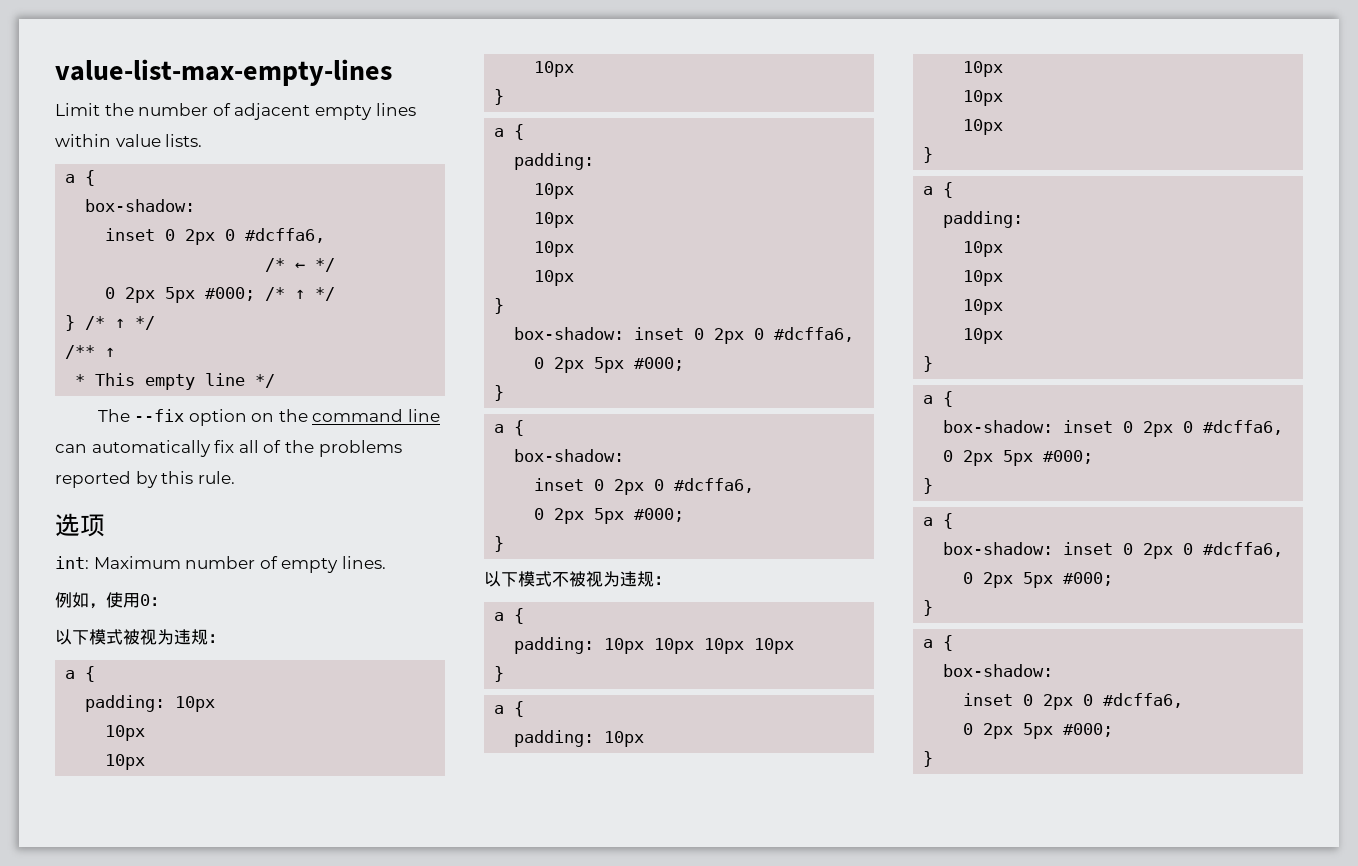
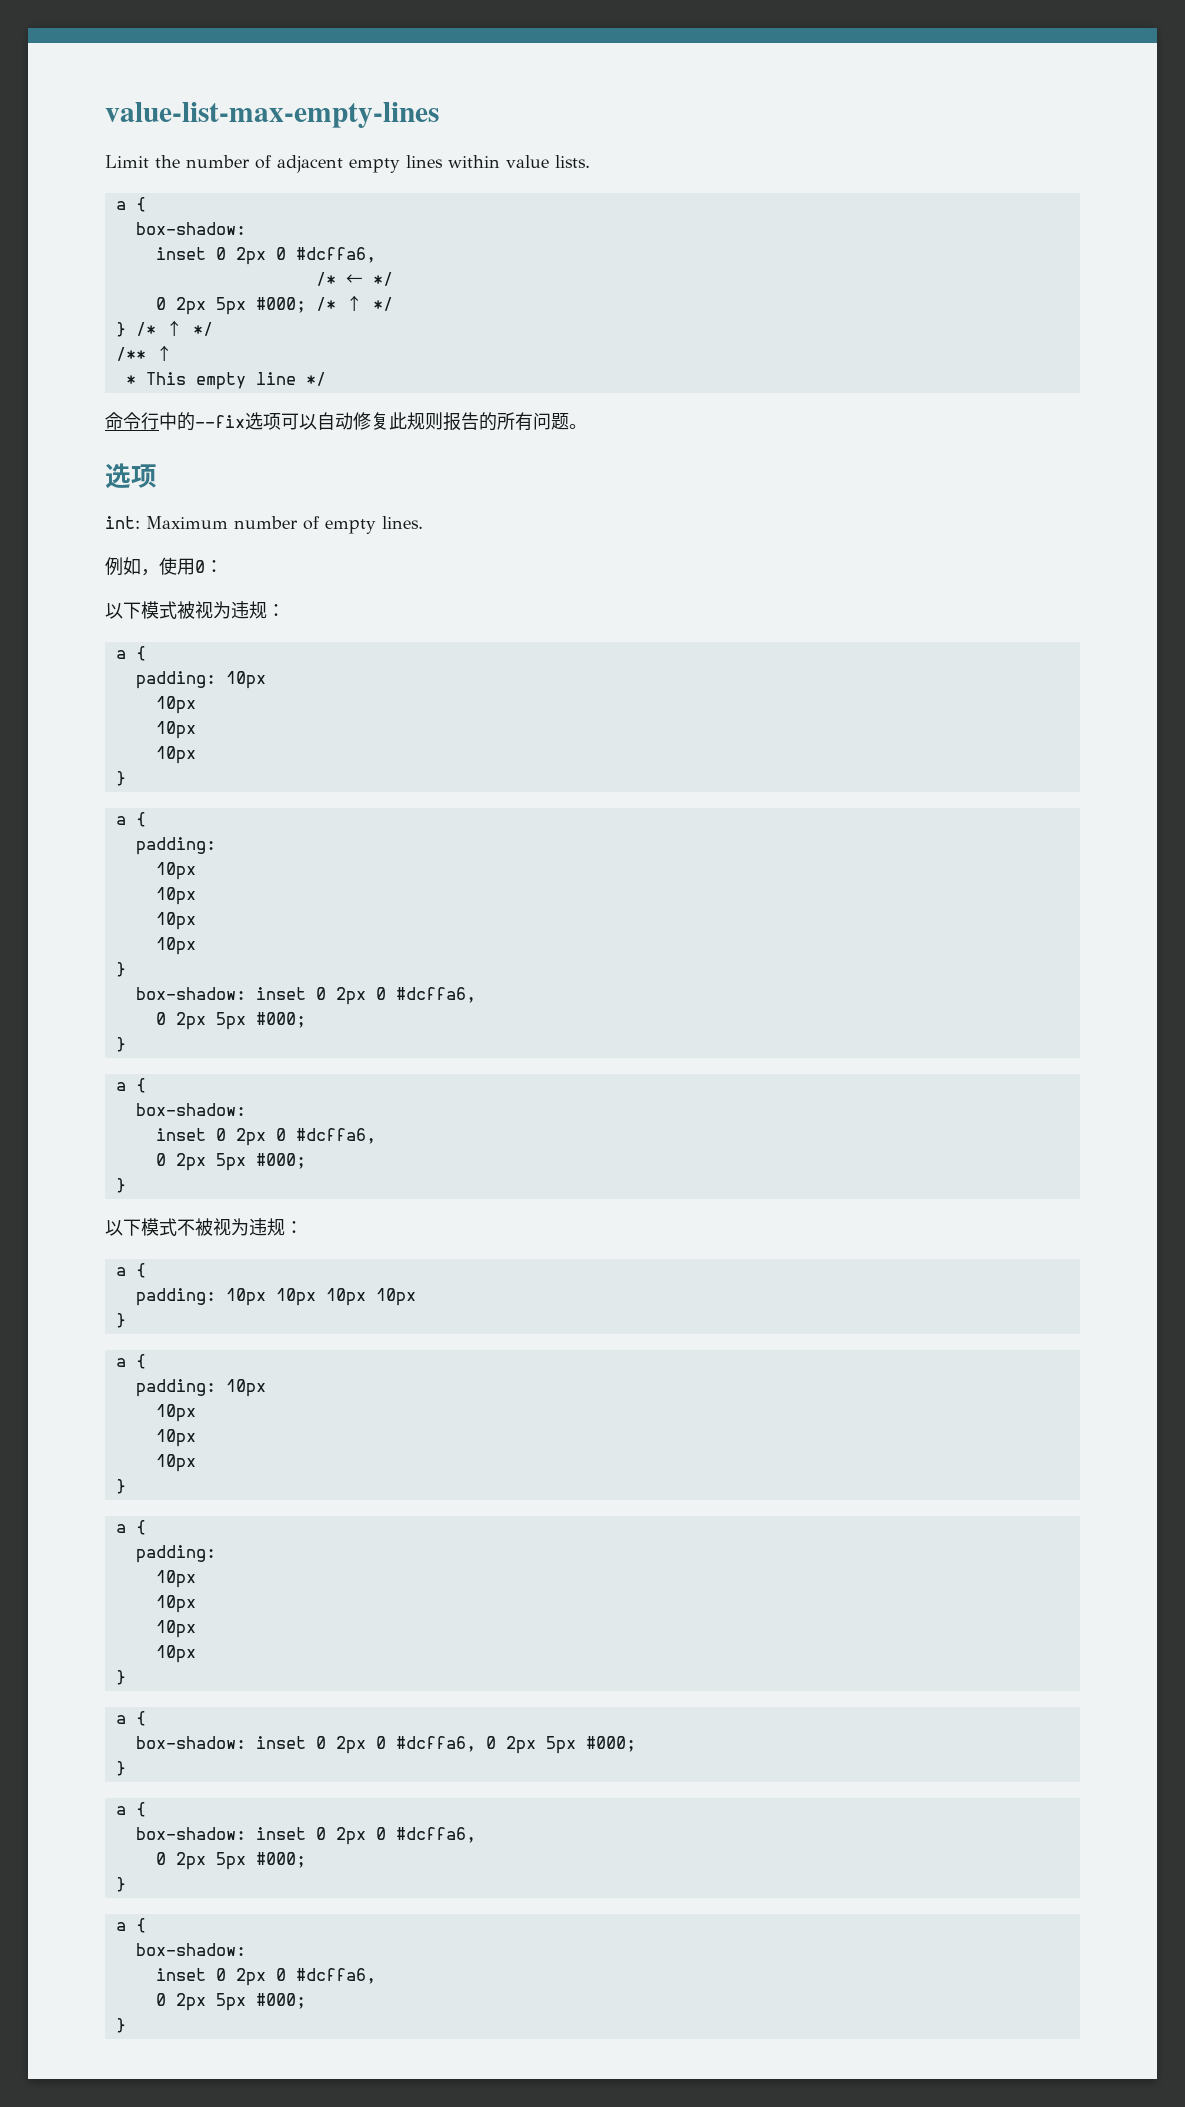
- The --fix option on the command line can automatically fix all of the problems reported by this rule.
+ 命令行中的--fix选项可以自动修复此规则报告的所有问题。

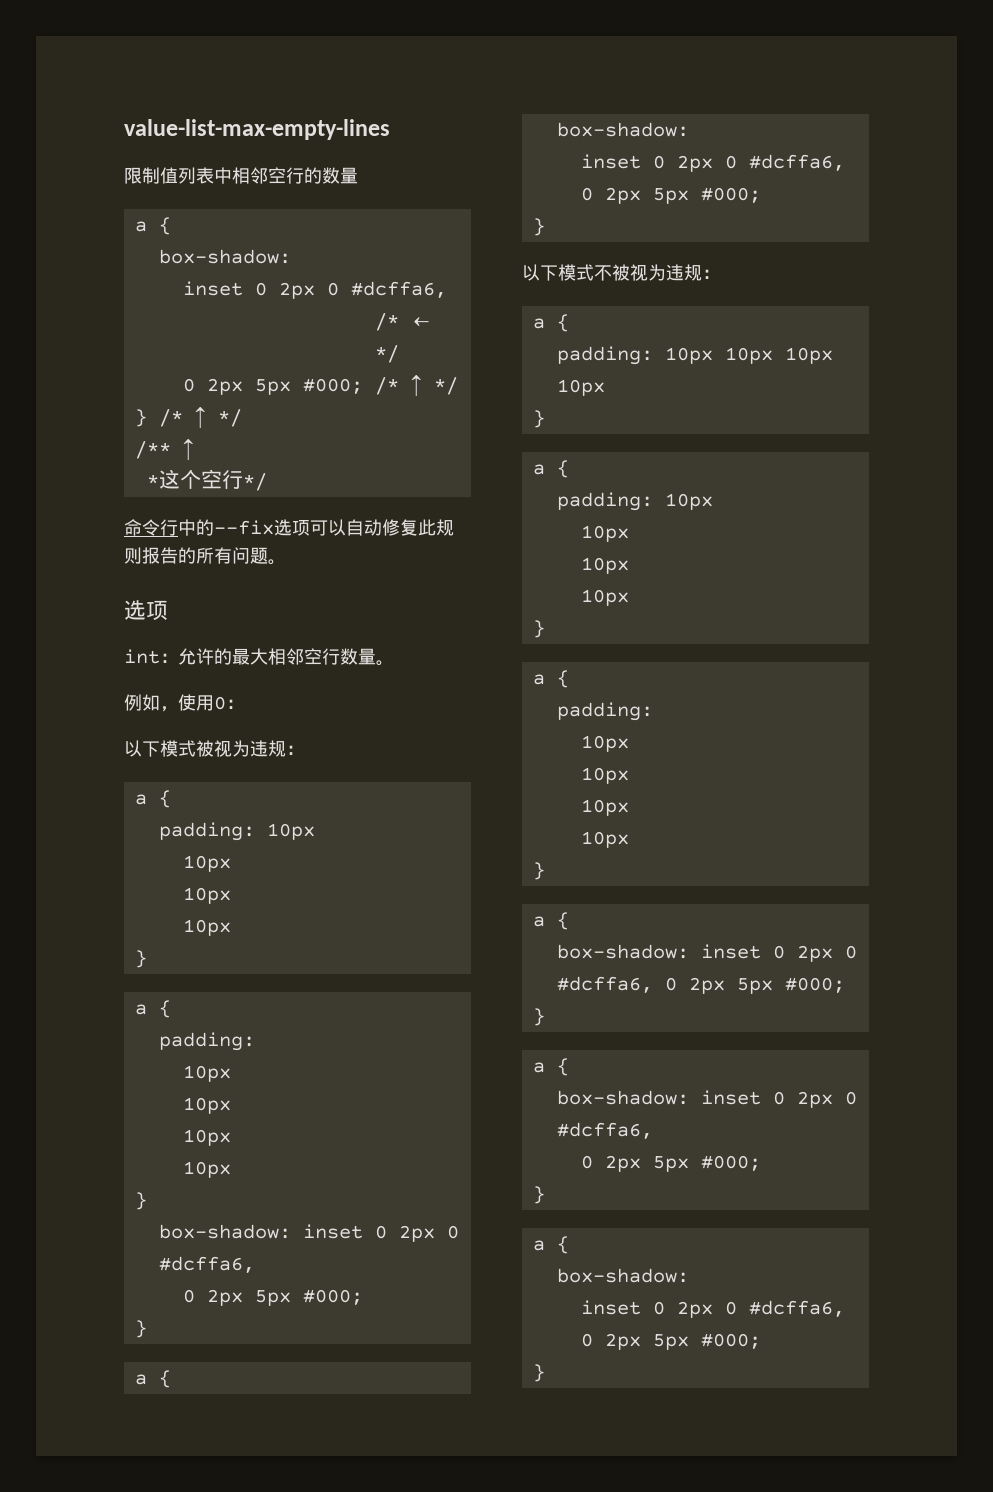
- Limit the number of adjacent empty lines within value lists.
+ 限制值列表中相邻空行的数量
- * This empty line */
+ *这个空行*/
- int: Maximum number of empty lines.
+ int：允许的最大相邻空行数量。

